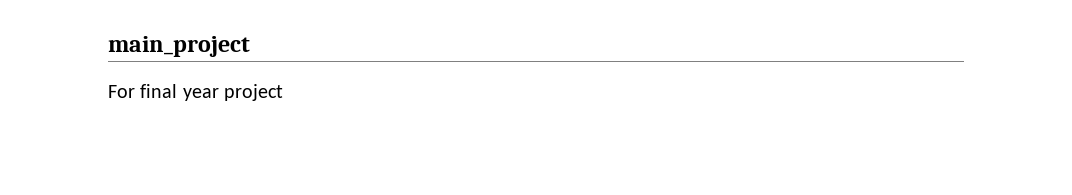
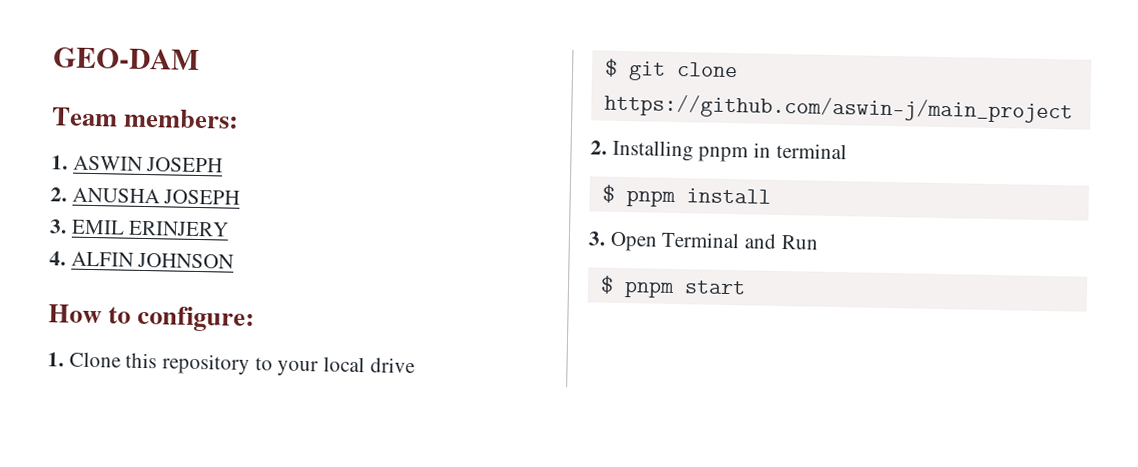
- main_project
- For final year project
+ GEO-DAM
+ Team members:
+ 1. ASWIN JOSEPH
+ 2. ANUSHA JOSEPH
+ 3. EMIL ERINJERY
+ 4. ALFIN JOHNSON
+ How to configure:
+ 1. Clone this repository to your local drive
+ $ git clone https://github.com/aswin-j/main_project
+ 2. Installing pnpm in terminal
+ $ pnpm install
+ 3. Open Terminal and Run
+ $ pnpm start

